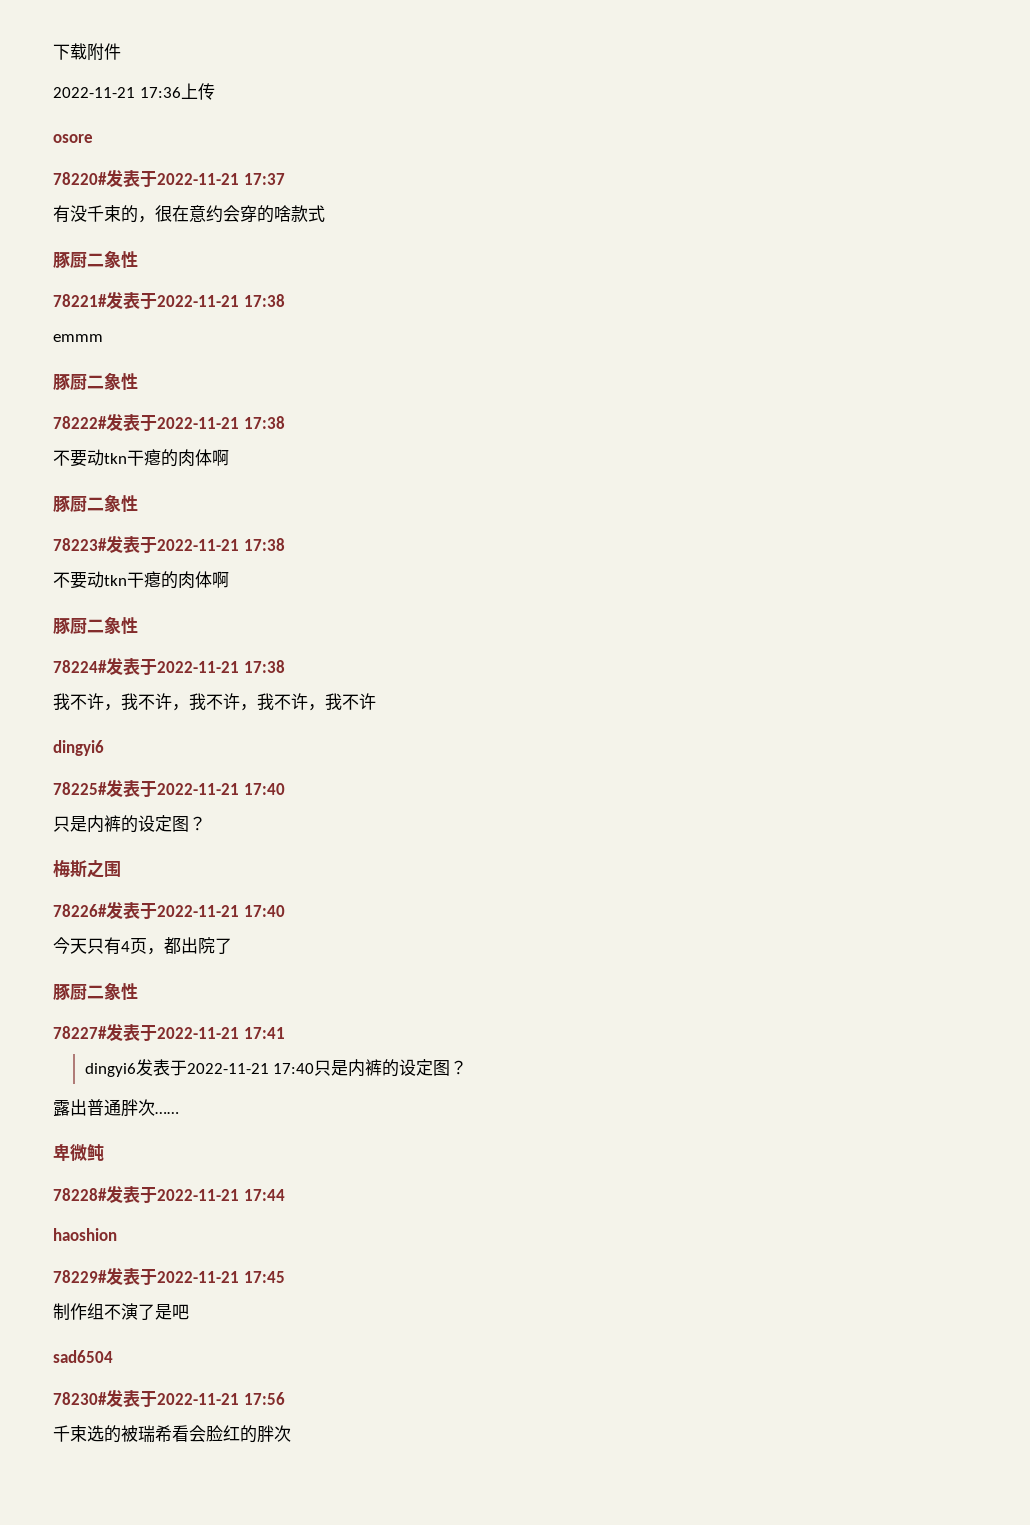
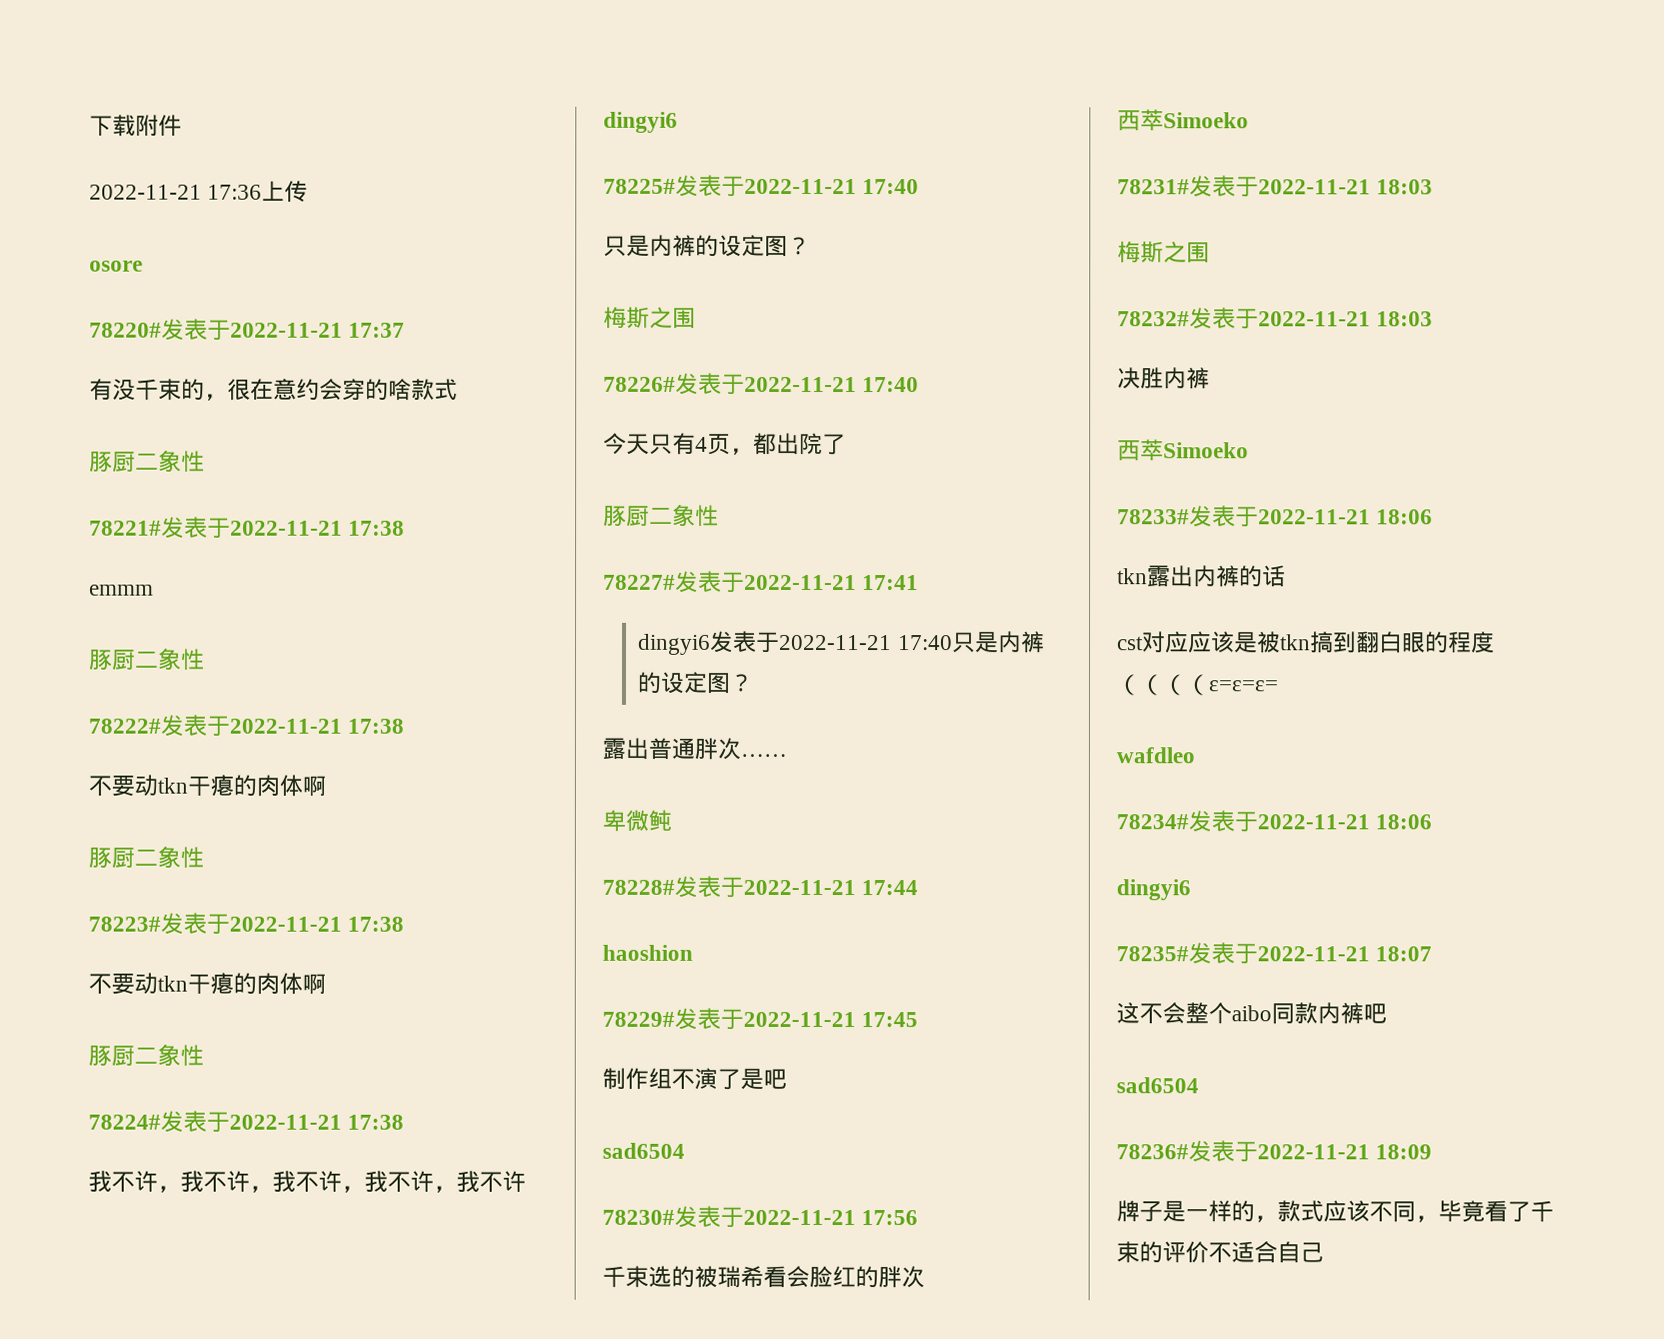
  千束选的被瑞希看会脸红的胖次
+ 西萃Simoeko
+ 78231#发表于2022-11-21 18:03
+ 梅斯之围
+ 78232#发表于2022-11-21 18:03
+ 决胜内裤
+ 西萃Simoeko
+ 78233#发表于2022-11-21 18:06
+ tkn露出内裤的话
+ cst对应应该是被tkn搞到翻白眼的程度（（（（ε=ε=ε=
+ wafdleo
+ 78234#发表于2022-11-21 18:06
+ dingyi6
+ 78235#发表于2022-11-21 18:07
+ 这不会整个aibo同款内裤吧
+ sad6504
+ 78236#发表于2022-11-21 18:09
+ 牌子是一样的，款式应该不同，毕竟看了千束的评价不适合自己

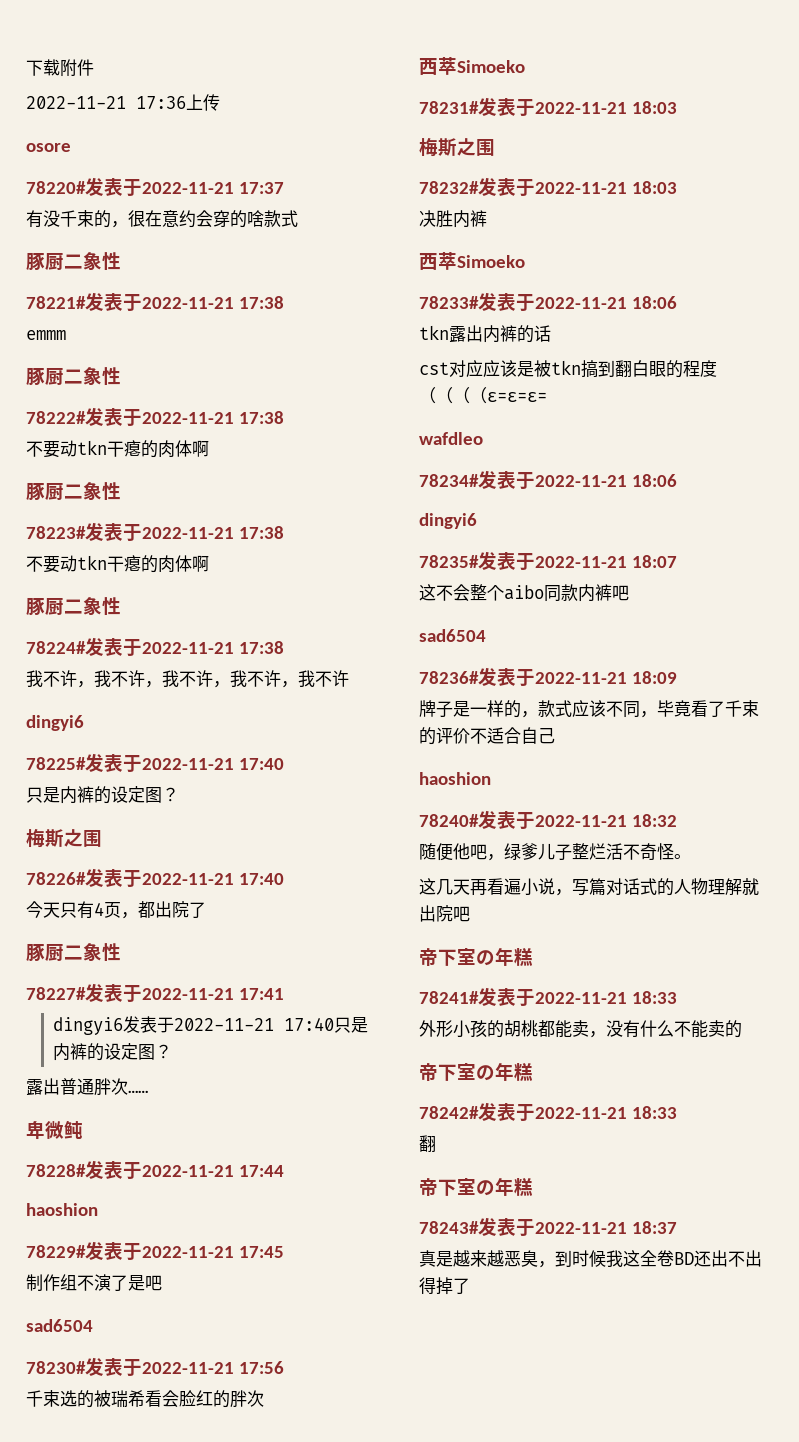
  牌子是一样的，款式应该不同，毕竟看了千束的评价不适合自己
+ haoshion
+ 78240#发表于2022-11-21 18:32
+ 随便他吧，绿爹儿子整烂活不奇怪。
+ 这几天再看遍小说，写篇对话式的人物理解就出院吧
+ 帝下室の年糕
+ 78241#发表于2022-11-21 18:33
+ 外形小孩的胡桃都能卖，没有什么不能卖的
+ 帝下室の年糕
+ 78242#发表于2022-11-21 18:33
+ 翻
+ 帝下室の年糕
+ 78243#发表于2022-11-21 18:37
+ 真是越来越恶臭，到时候我这全卷BD还出不出得掉了

